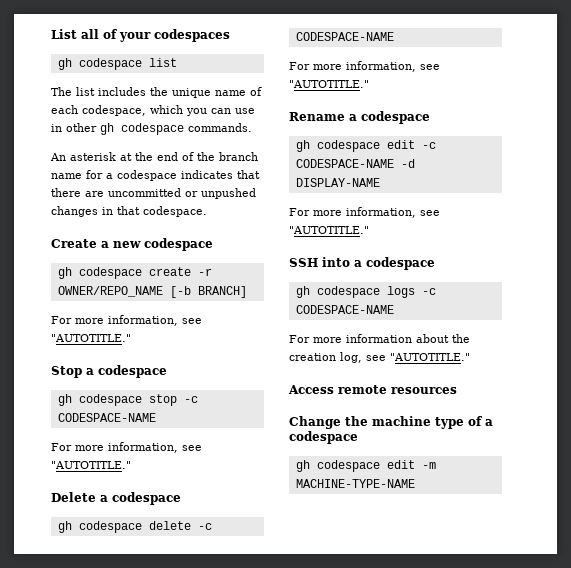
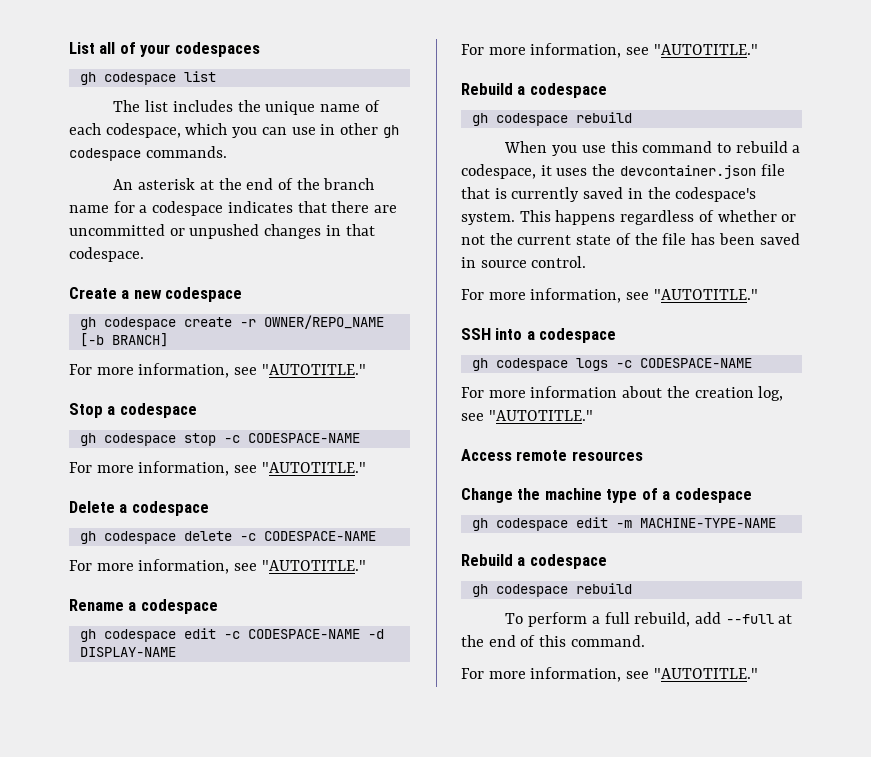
  gh codespace edit -c CODESPACE-NAME -d DISPLAY-NAME
+ For more information, see "AUTOTITLE."
+ Rebuild a codespace
+ gh codespace rebuild
+ When you use this command to rebuild a codespace, it uses the devcontainer.json file that is currently saved in the codespace's system. This happens regardless of whether or not the current state of the file has been saved in source control.
  gh codespace edit -m MACHINE-TYPE-NAME
+ Rebuild a codespace
+ gh codespace rebuild
+ To perform a full rebuild, add --full at the end of this command.
+ For more information, see "AUTOTITLE."

